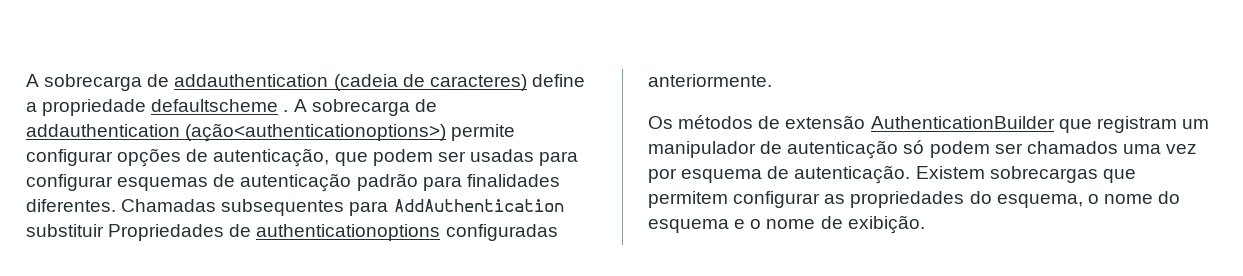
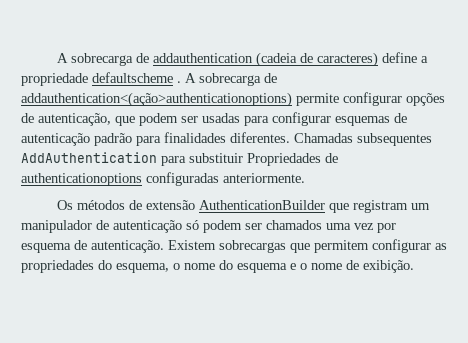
- A sobrecarga de addauthentication (ação<authenticationoptions>) permite configurar opções de autenticação, que podem ser usadas para configurar esquemas de autenticação padrão para finalidades diferentes.
+ A sobrecarga de addauthentication<(ação>authenticationoptions) permite configurar opções de autenticação, que podem ser usadas para configurar esquemas de autenticação padrão para finalidades diferentes.
- Chamadas subsequentes para AddAuthentication substituir Propriedades de authenticationoptions configuradas anteriormente.
+ Chamadas subsequentes AddAuthentication para substituir Propriedades de authenticationoptions configuradas anteriormente.

